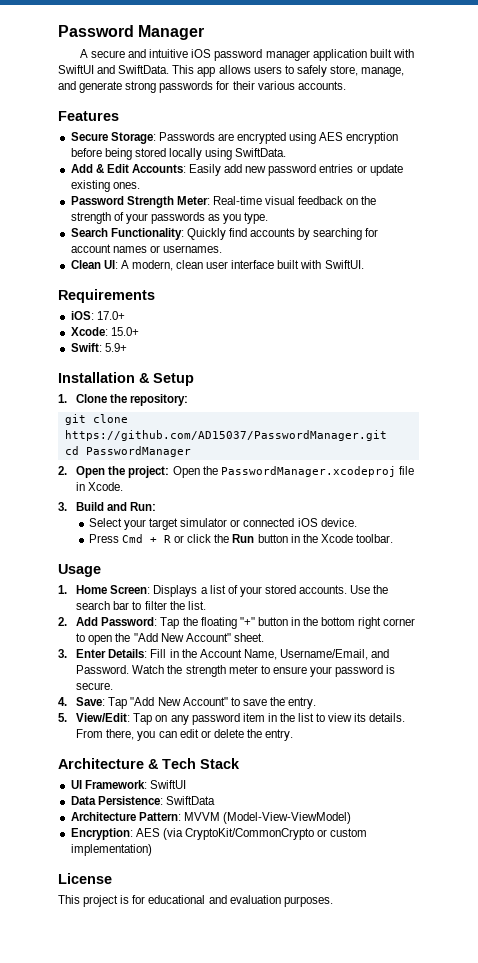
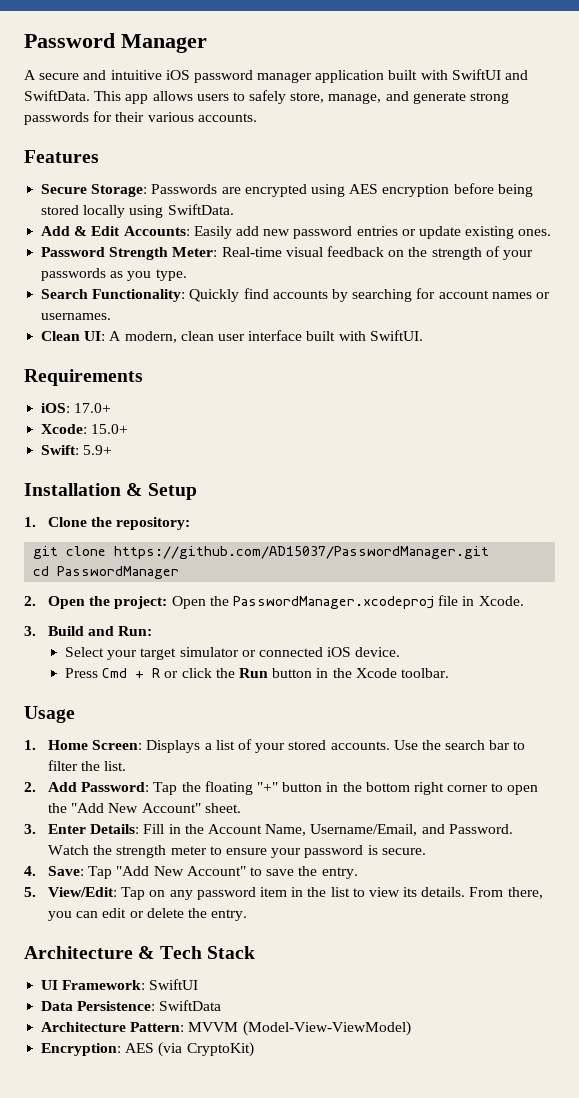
- Encryption: AES (via CryptoKit/CommonCrypto or custom implementation)
- License
- This project is for educational and evaluation purposes.
+ Encryption: AES (via CryptoKit)

